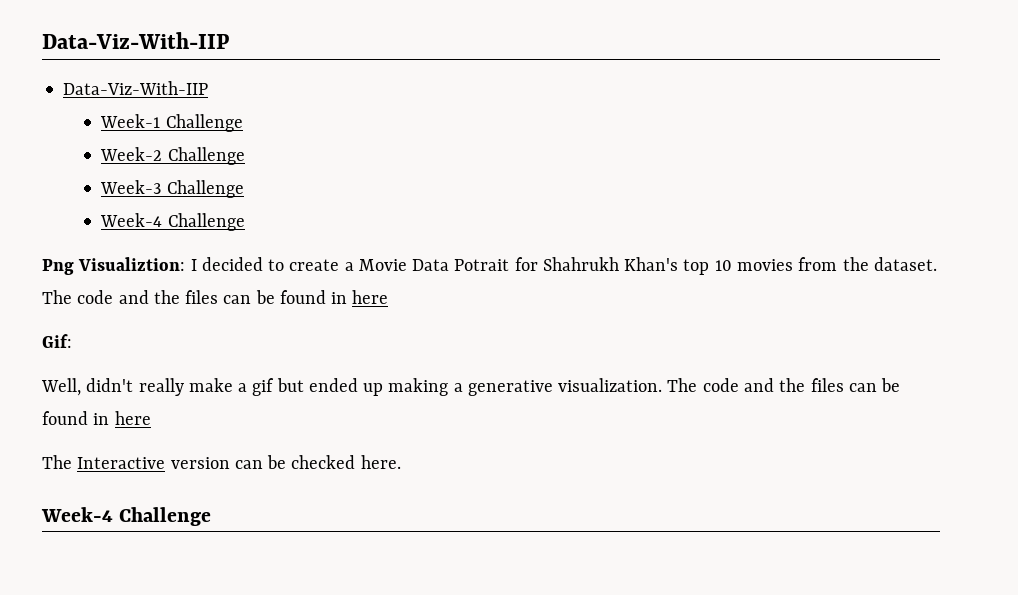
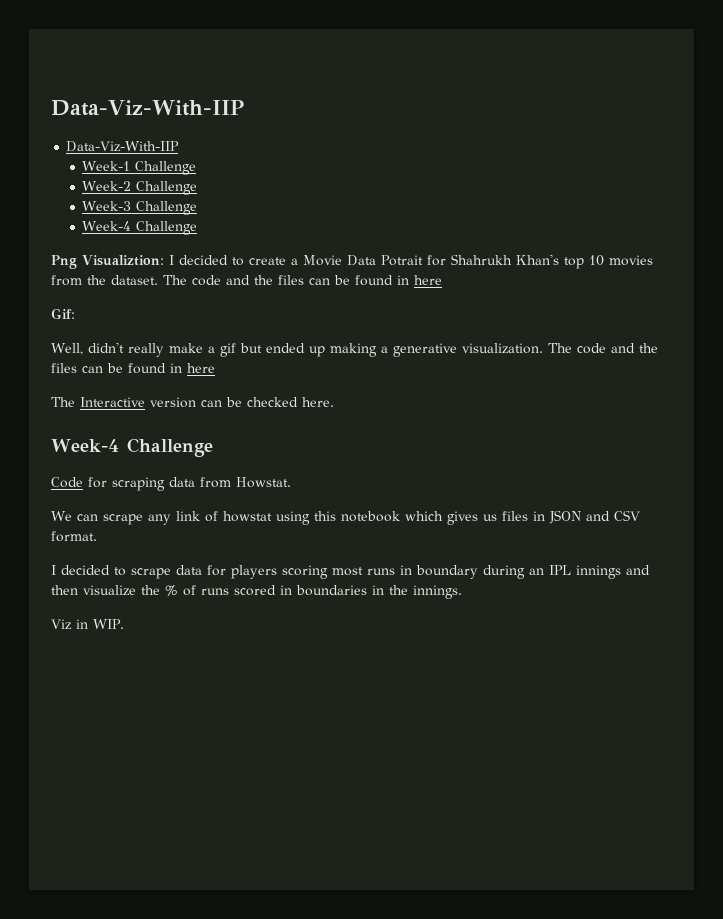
+ Code for scraping data from Howstat.
+ We can scrape any link of howstat using this notebook which gives us files in JSON and CSV format.
+ I decided to scrape data for players scoring most runs in boundary during an IPL innings and then visualize the % of runs scored in boundaries in the innings.
+ Viz in WIP.

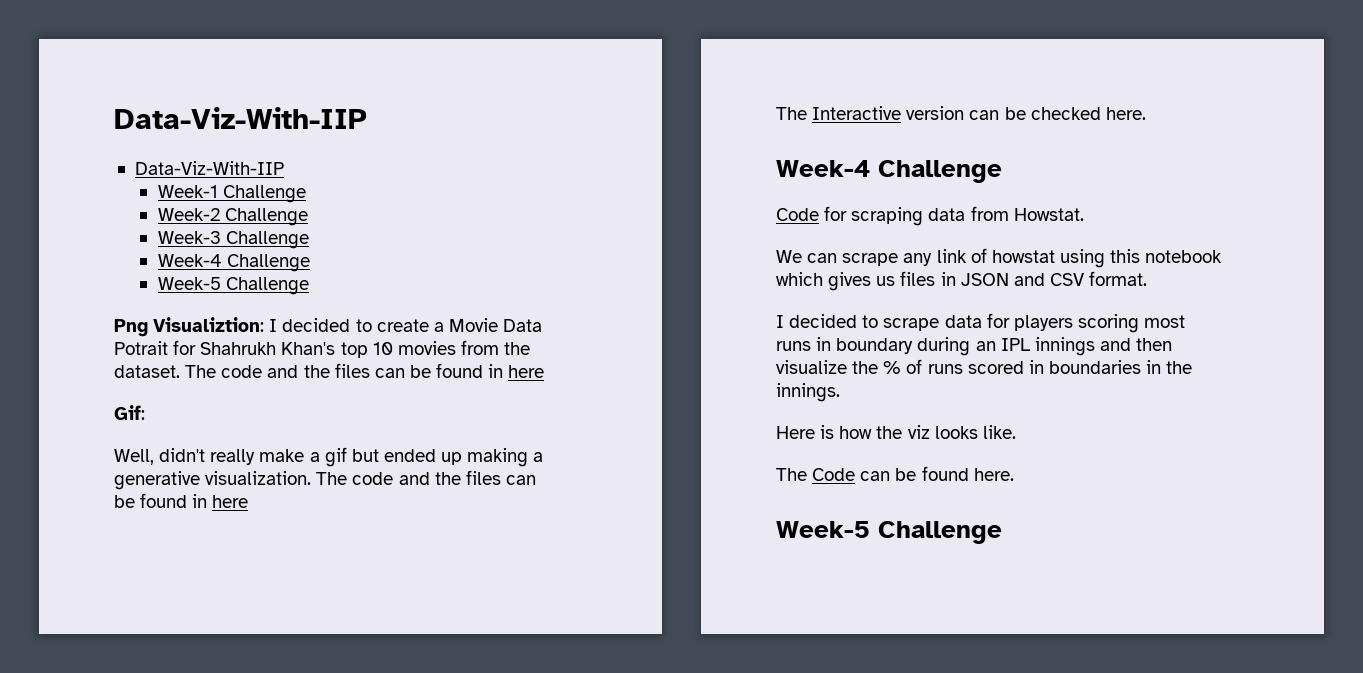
  Week-3 Challenge
  Week-4 Challenge
+ Week-5 Challenge
- Viz in WIP.
+ Here is how the viz looks like.
+ The Code can be found here.
+ Week-5 Challenge

